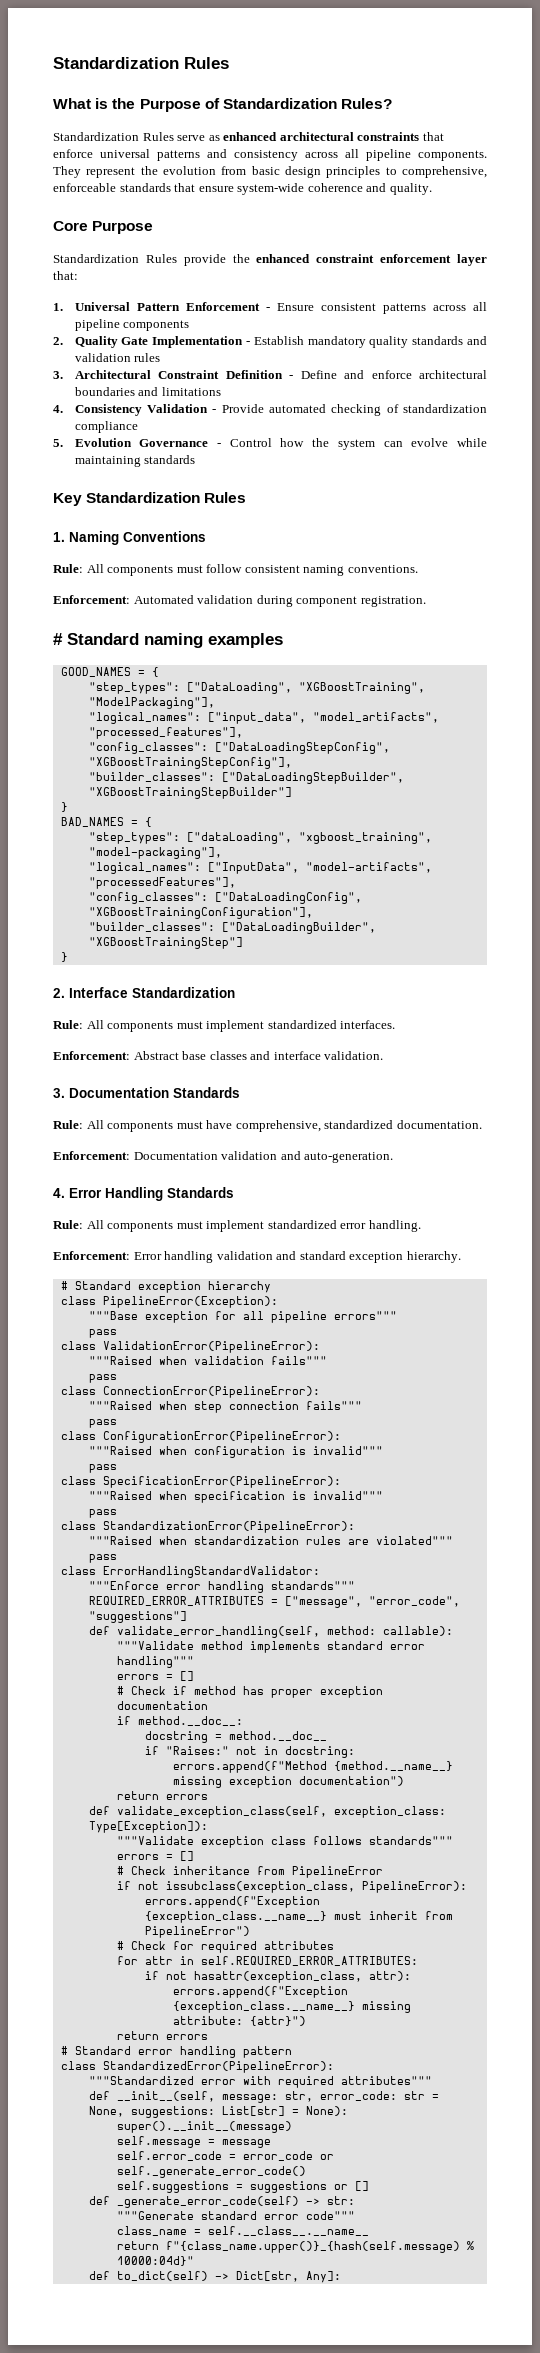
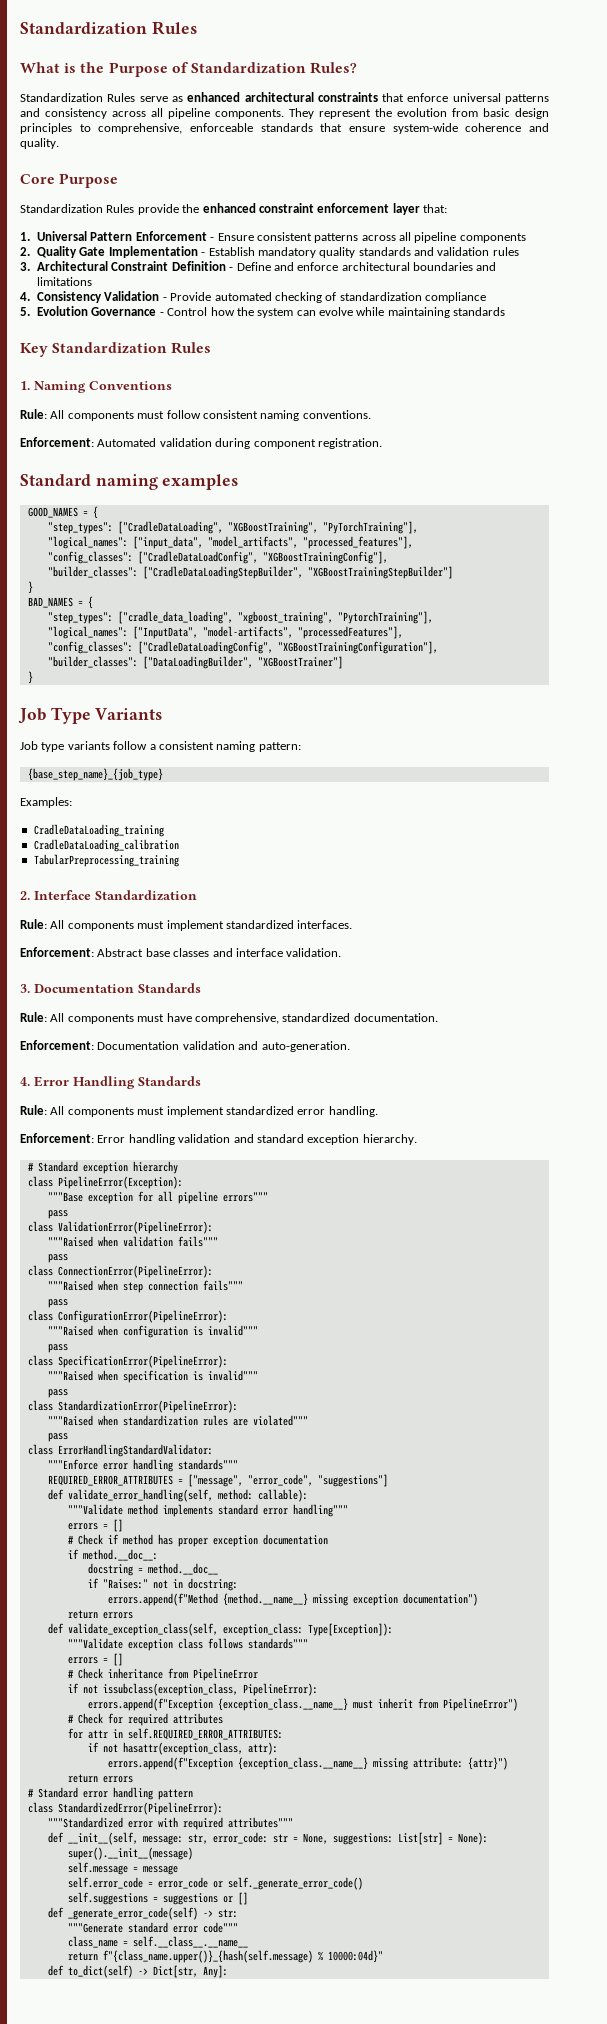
- # Standard naming examples
+ Standard naming examples
- "step_types": ["DataLoading", "XGBoostTraining", "ModelPackaging"],
+ "step_types": ["CradleDataLoading", "XGBoostTraining", "PyTorchTraining"],
- "config_classes": ["DataLoadingStepConfig", "XGBoostTrainingStepConfig"],
- "builder_classes": ["DataLoadingStepBuilder", "XGBoostTrainingStepBuilder"]
+ "config_classes": ["CradleDataLoadConfig", "XGBoostTrainingConfig"],
+ "builder_classes": ["CradleDataLoadingStepBuilder", "XGBoostTrainingStepBuilder"]
- "step_types": ["dataLoading", "xgboost_training", "model-packaging"],
+ "step_types": ["cradle_data_loading", "xgboost_training", "PytorchTraining"],
- "config_classes": ["DataLoadingConfig", "XGBoostTrainingConfiguration"],
+ "config_classes": ["CradleDataLoadingConfig", "XGBoostTrainingConfiguration"],
- "builder_classes": ["DataLoadingBuilder", "XGBoostTrainingStep"]
+ "builder_classes": ["DataLoadingBuilder", "XGBoostTrainer"]
  }
+ Job Type Variants
+ Job type variants follow a consistent naming pattern:
+ {base_step_name}_{job_type}
+ Examples:
+ CradleDataLoading_training
+ CradleDataLoading_calibration
+ TabularPreprocessing_training

